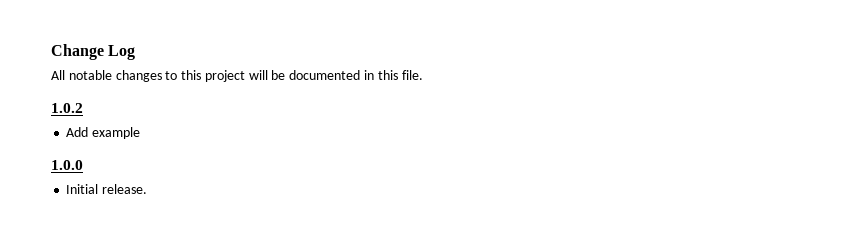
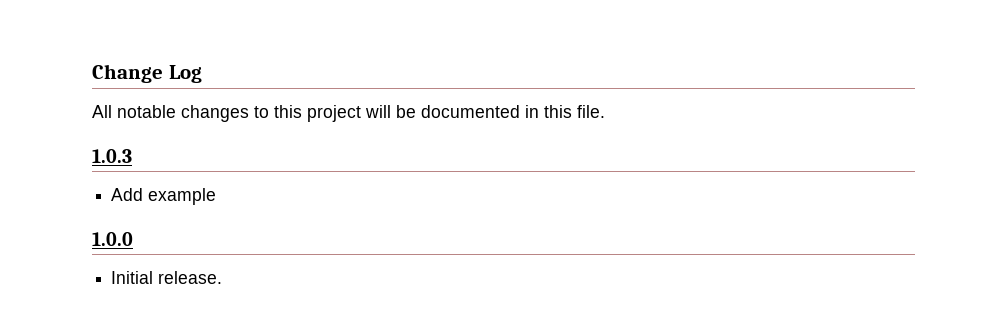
- 1.0.2
+ 1.0.3

